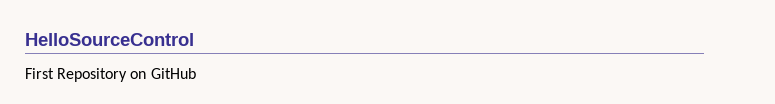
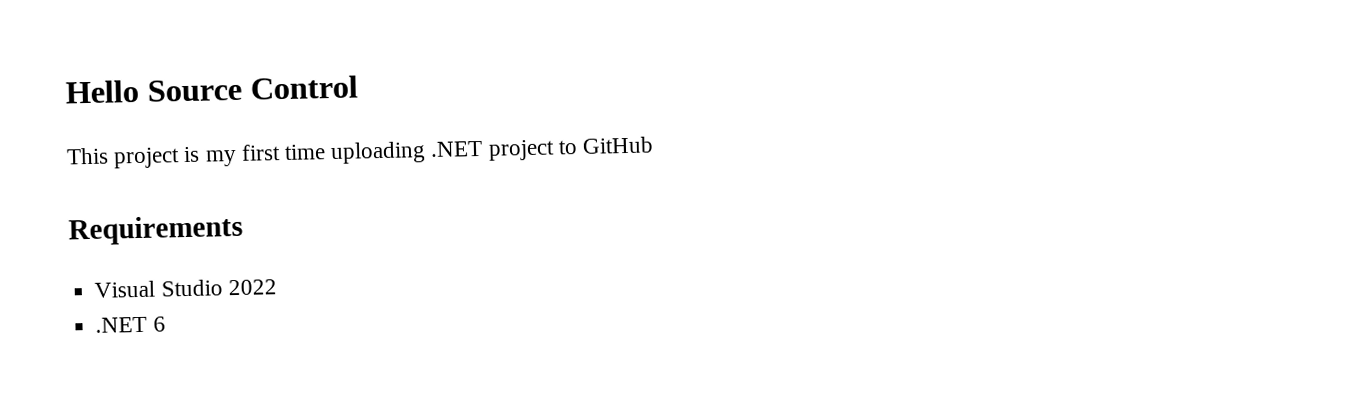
- HelloSourceControl
- First Repository on GitHub
+ Hello Source Control
+ This project is my first time uploading .NET project to GitHub
+ Requirements
+ Visual Studio 2022
+ .NET 6

